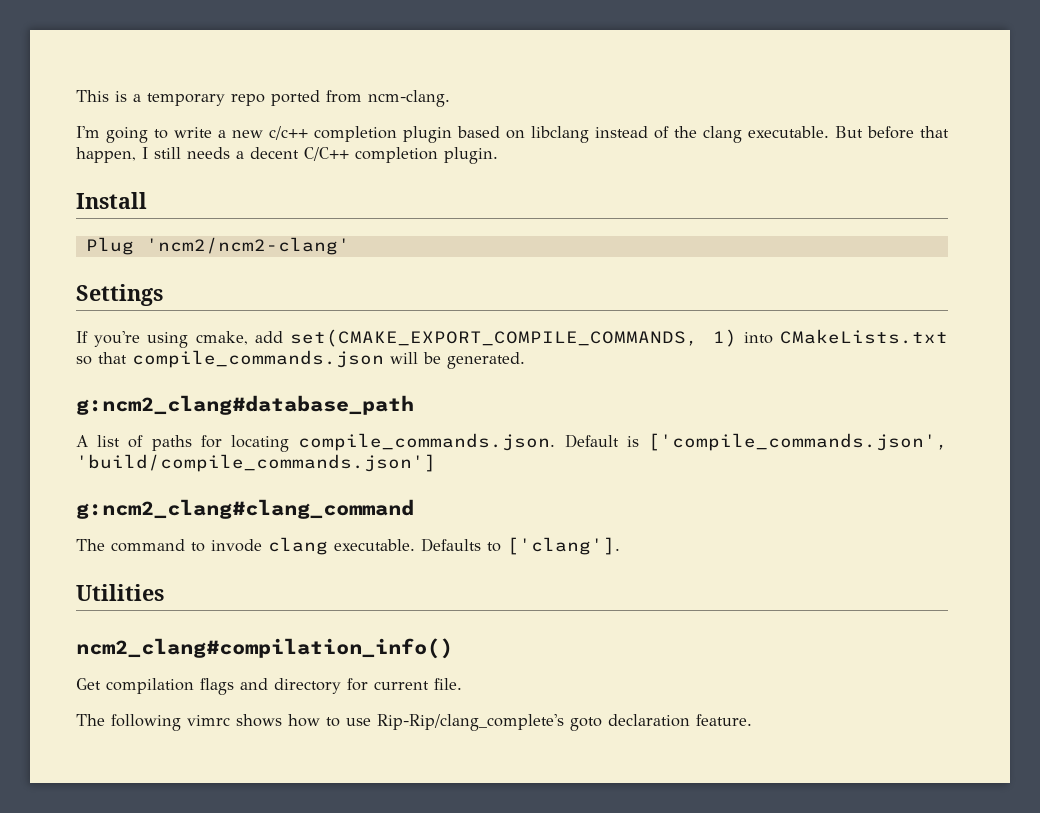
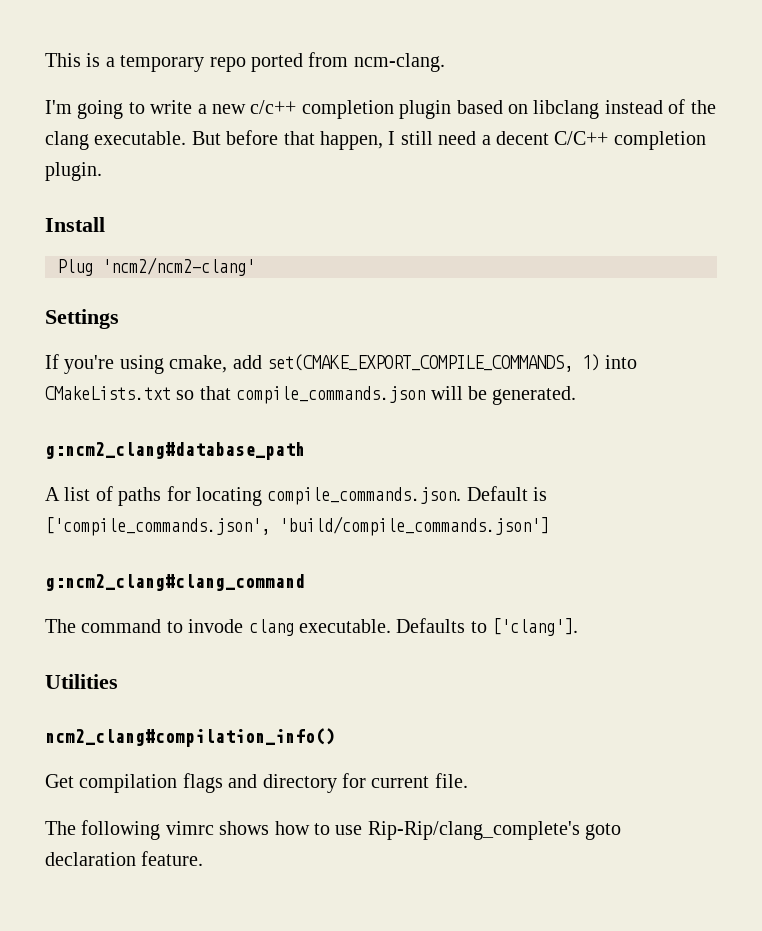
- But before that happen, I still needs a decent C/C++ completion plugin.
+ But before that happen, I still need a decent C/C++ completion plugin.

